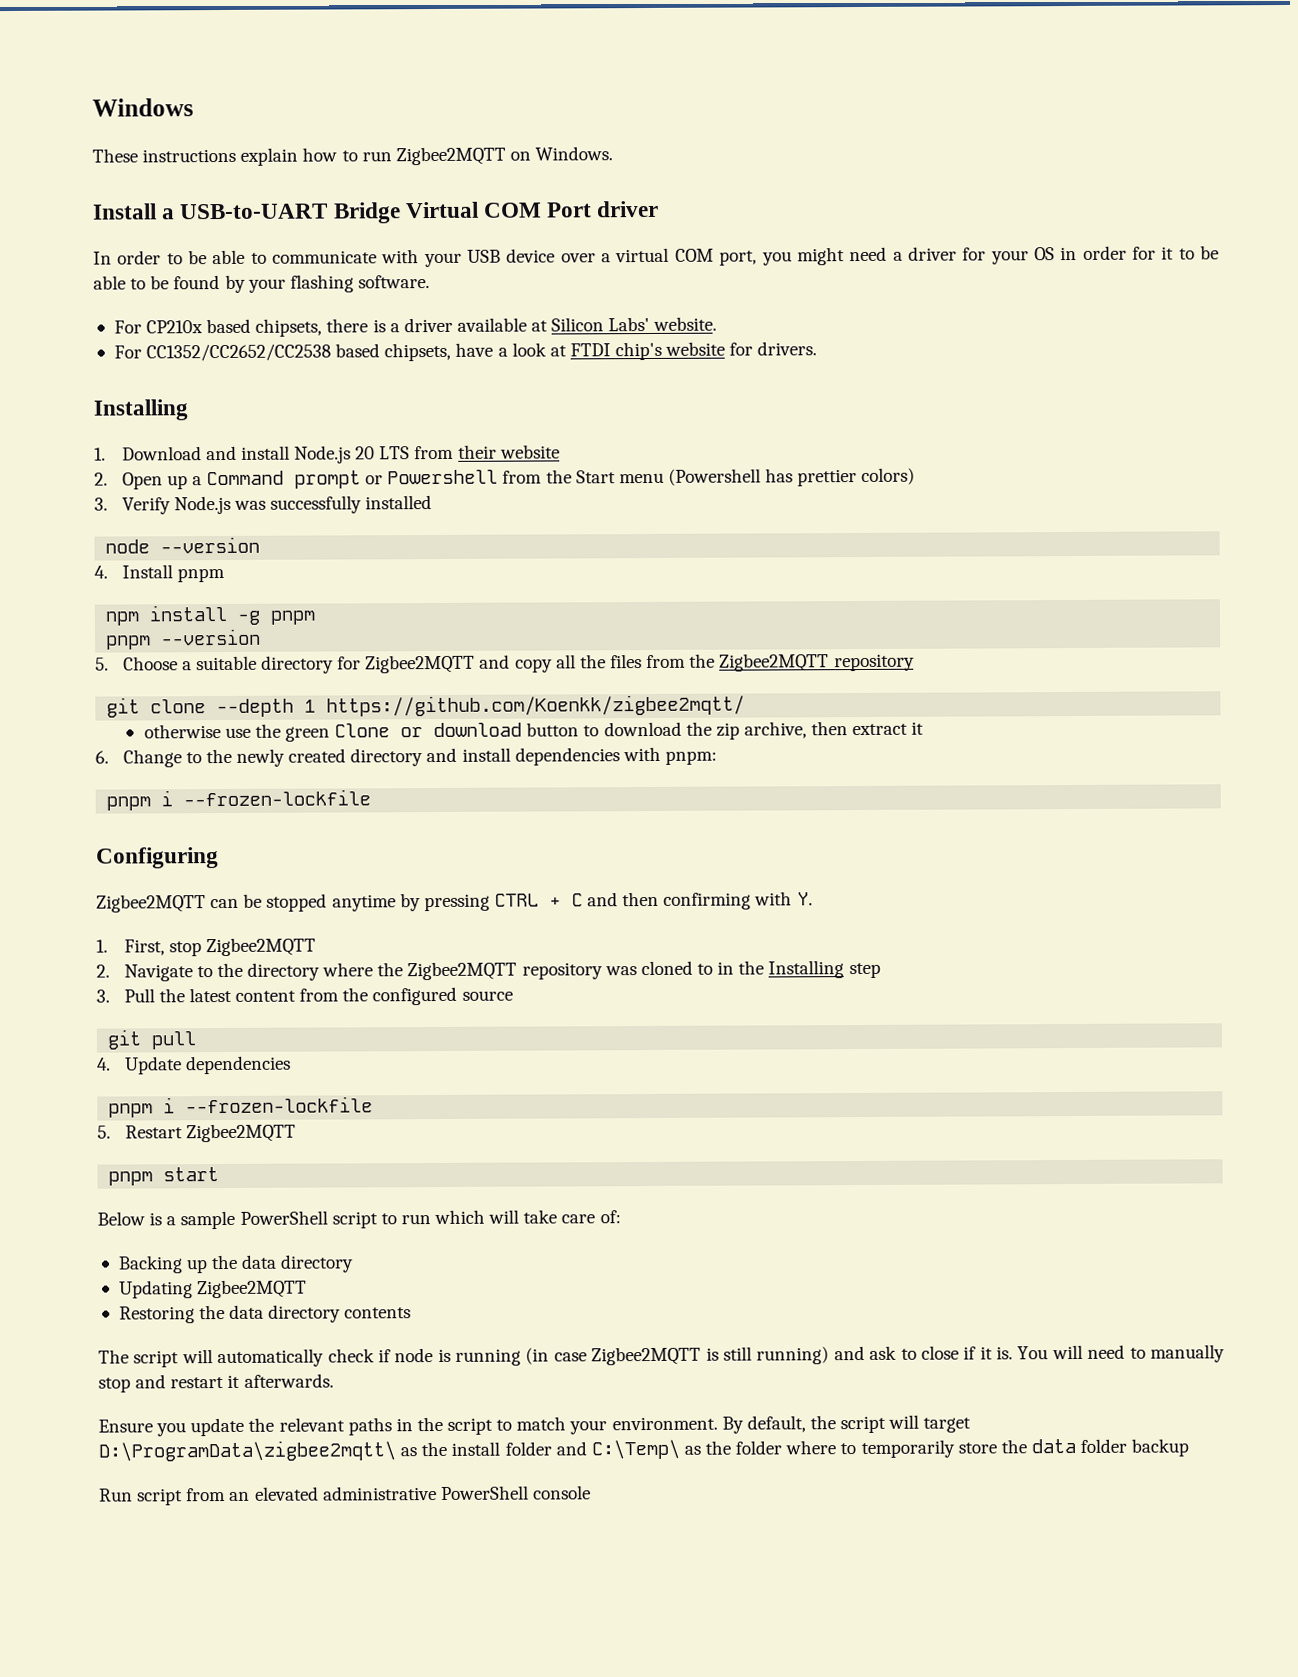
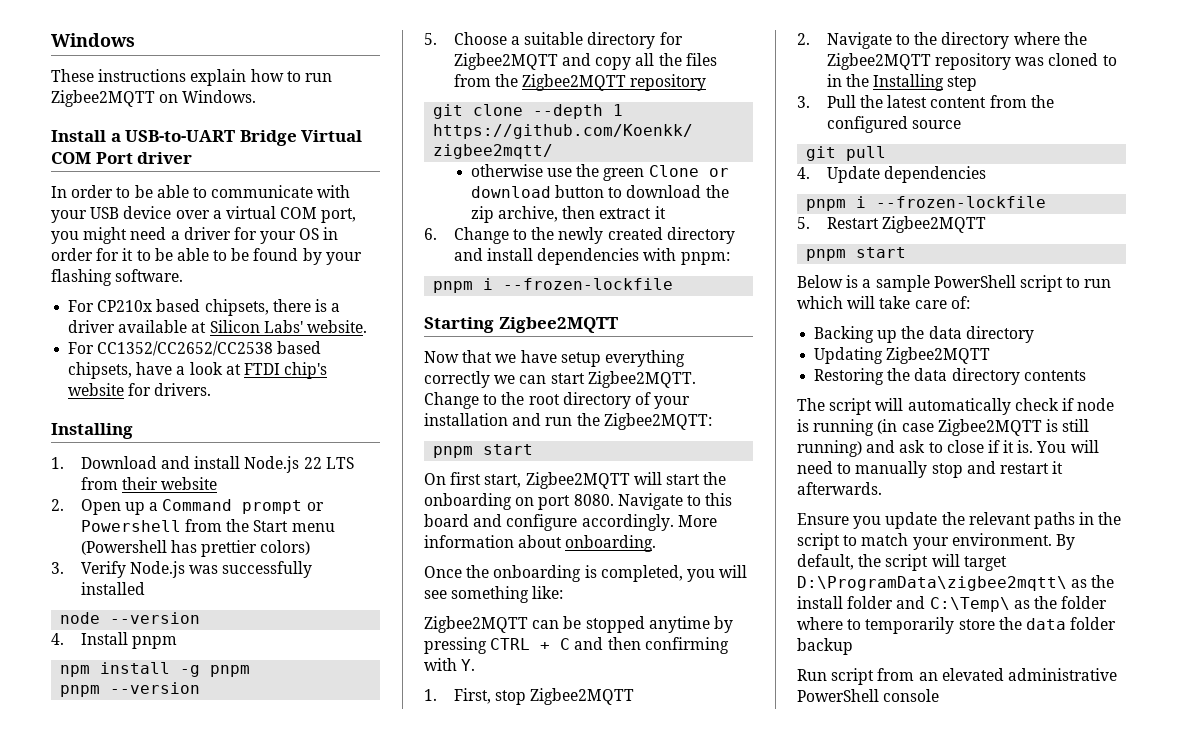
- 1. Download and install Node.js 20 LTS from their website
+ 1. Download and install Node.js 22 LTS from their website
- Configuring
+ Starting Zigbee2MQTT
+ Now that we have setup everything correctly we can start Zigbee2MQTT. Change to the root directory of your installation and run the Zigbee2MQTT:
+ pnpm start
+ On first start, Zigbee2MQTT will start the onboarding on port 8080. Navigate to this board and configure accordingly. More information about onboarding.
+ Once the onboarding is completed, you will see something like:

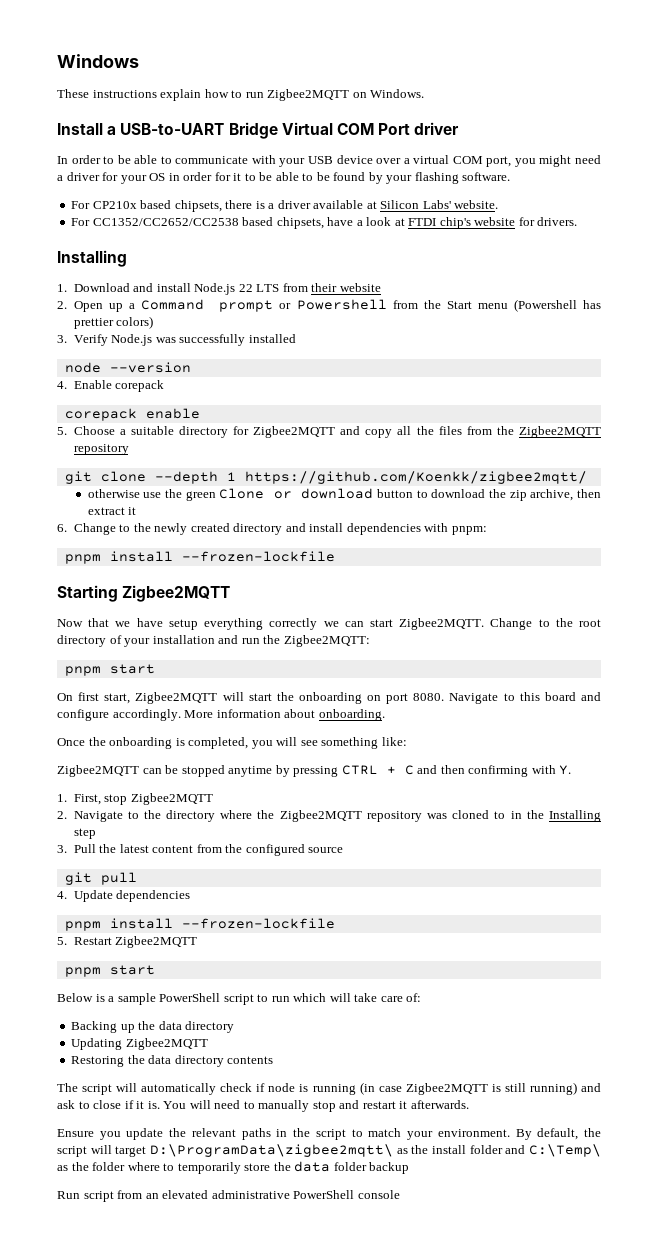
- 4. Install pnpm
- npm install -g pnpm
- pnpm --version
+ 4. Enable corepack
+ corepack enable
  6. Change to the newly created directory and install dependencies with pnpm:
- pnpm i --frozen-lockfile
+ pnpm install --frozen-lockfile
  4. Update dependencies
- pnpm i --frozen-lockfile
+ pnpm install --frozen-lockfile

